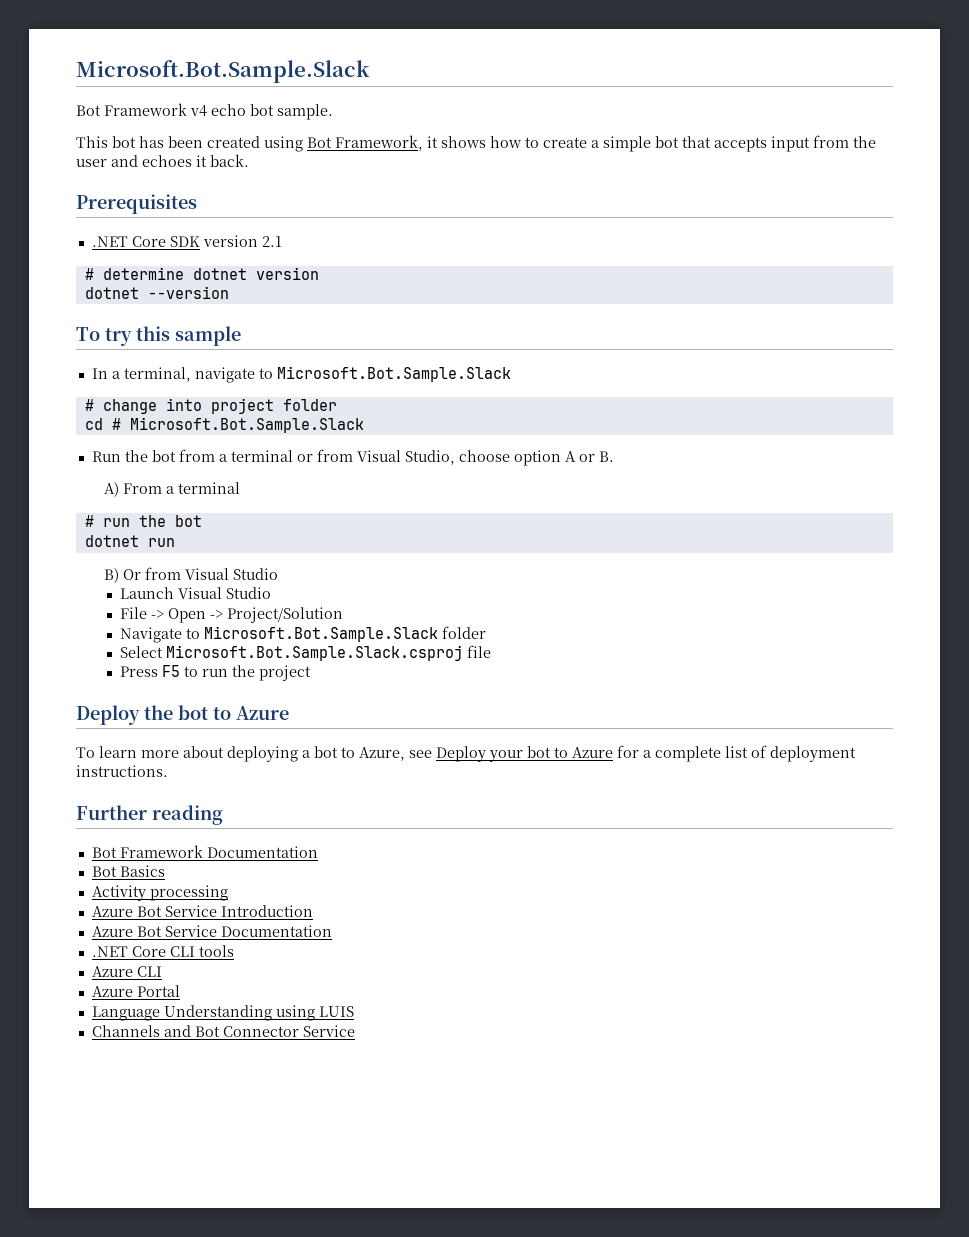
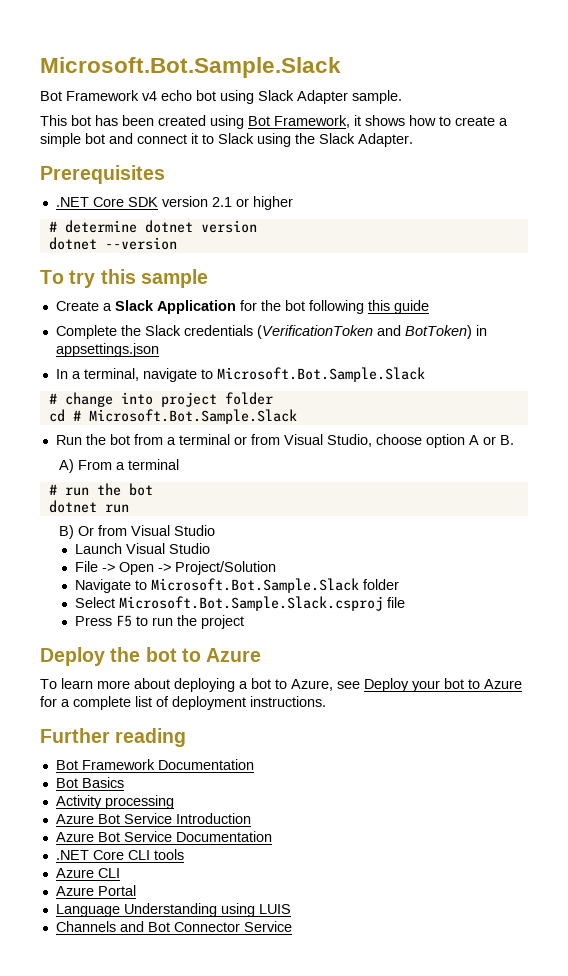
- Bot Framework v4 echo bot sample.
+ Bot Framework v4 echo bot using Slack Adapter sample.
- This bot has been created using Bot Framework, it shows how to create a simple bot that accepts input from the user and echoes it back.
+ This bot has been created using Bot Framework, it shows how to create a simple bot and connect it to Slack using the Slack Adapter.
- .NET Core SDK version 2.1
+ .NET Core SDK version 2.1 or higher
+ Create a Slack Application for the bot following this guide
+ Complete the Slack credentials (VerificationToken and BotToken) in appsettings.json

